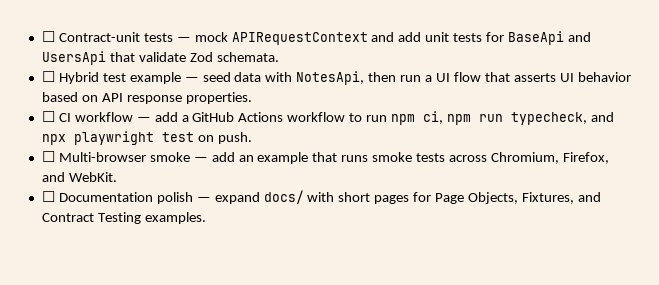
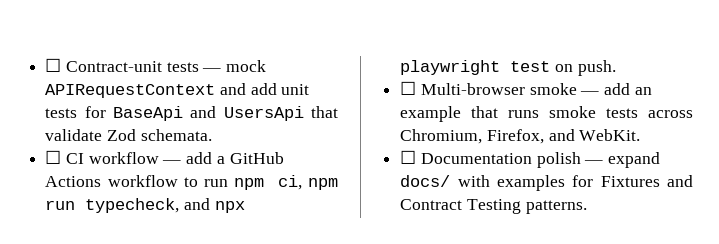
- ☐ Hybrid test example — seed data with NotesApi, then run a UI flow that asserts UI behavior based on API response properties.
- ☐ Documentation polish — expand docs/ with short pages for Page Objects, Fixtures, and Contract Testing examples.
+ ☐ Documentation polish — expand docs/ with examples for Fixtures and Contract Testing patterns.

